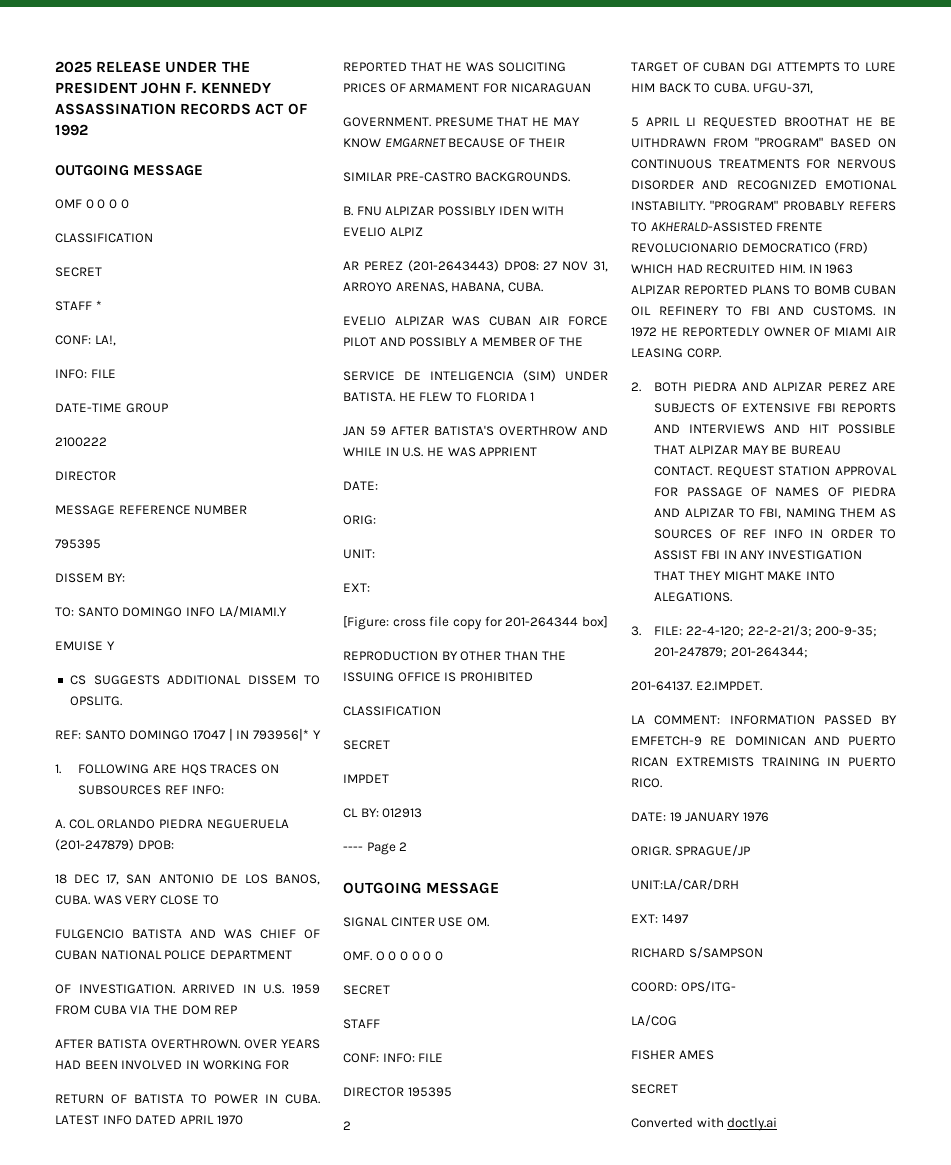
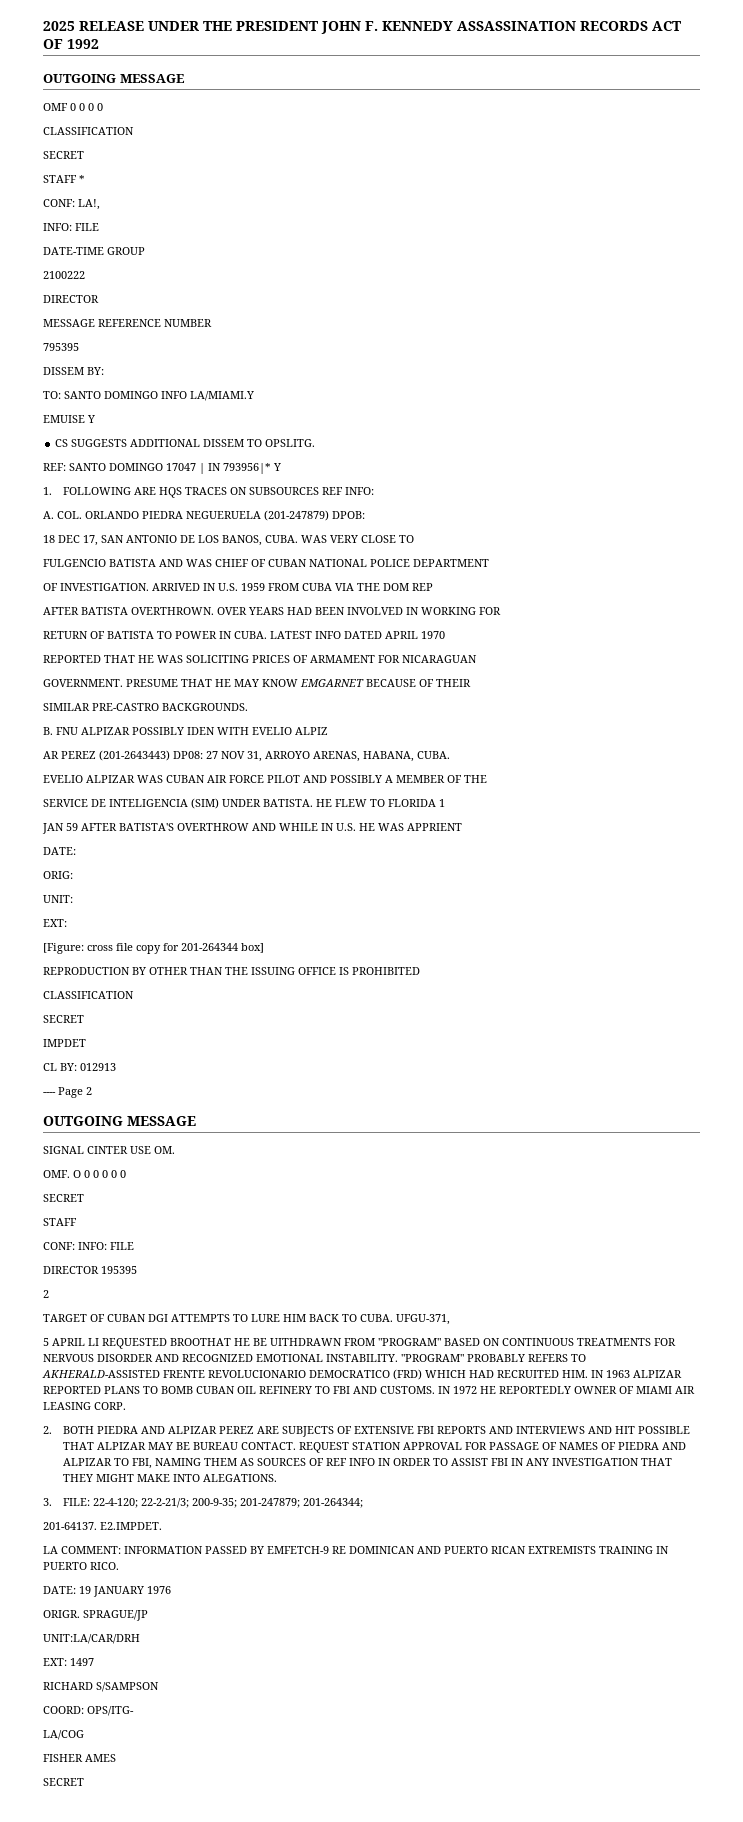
- Converted with doctly.ai

